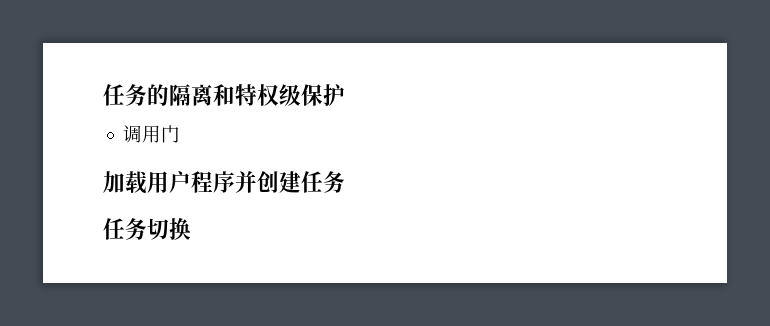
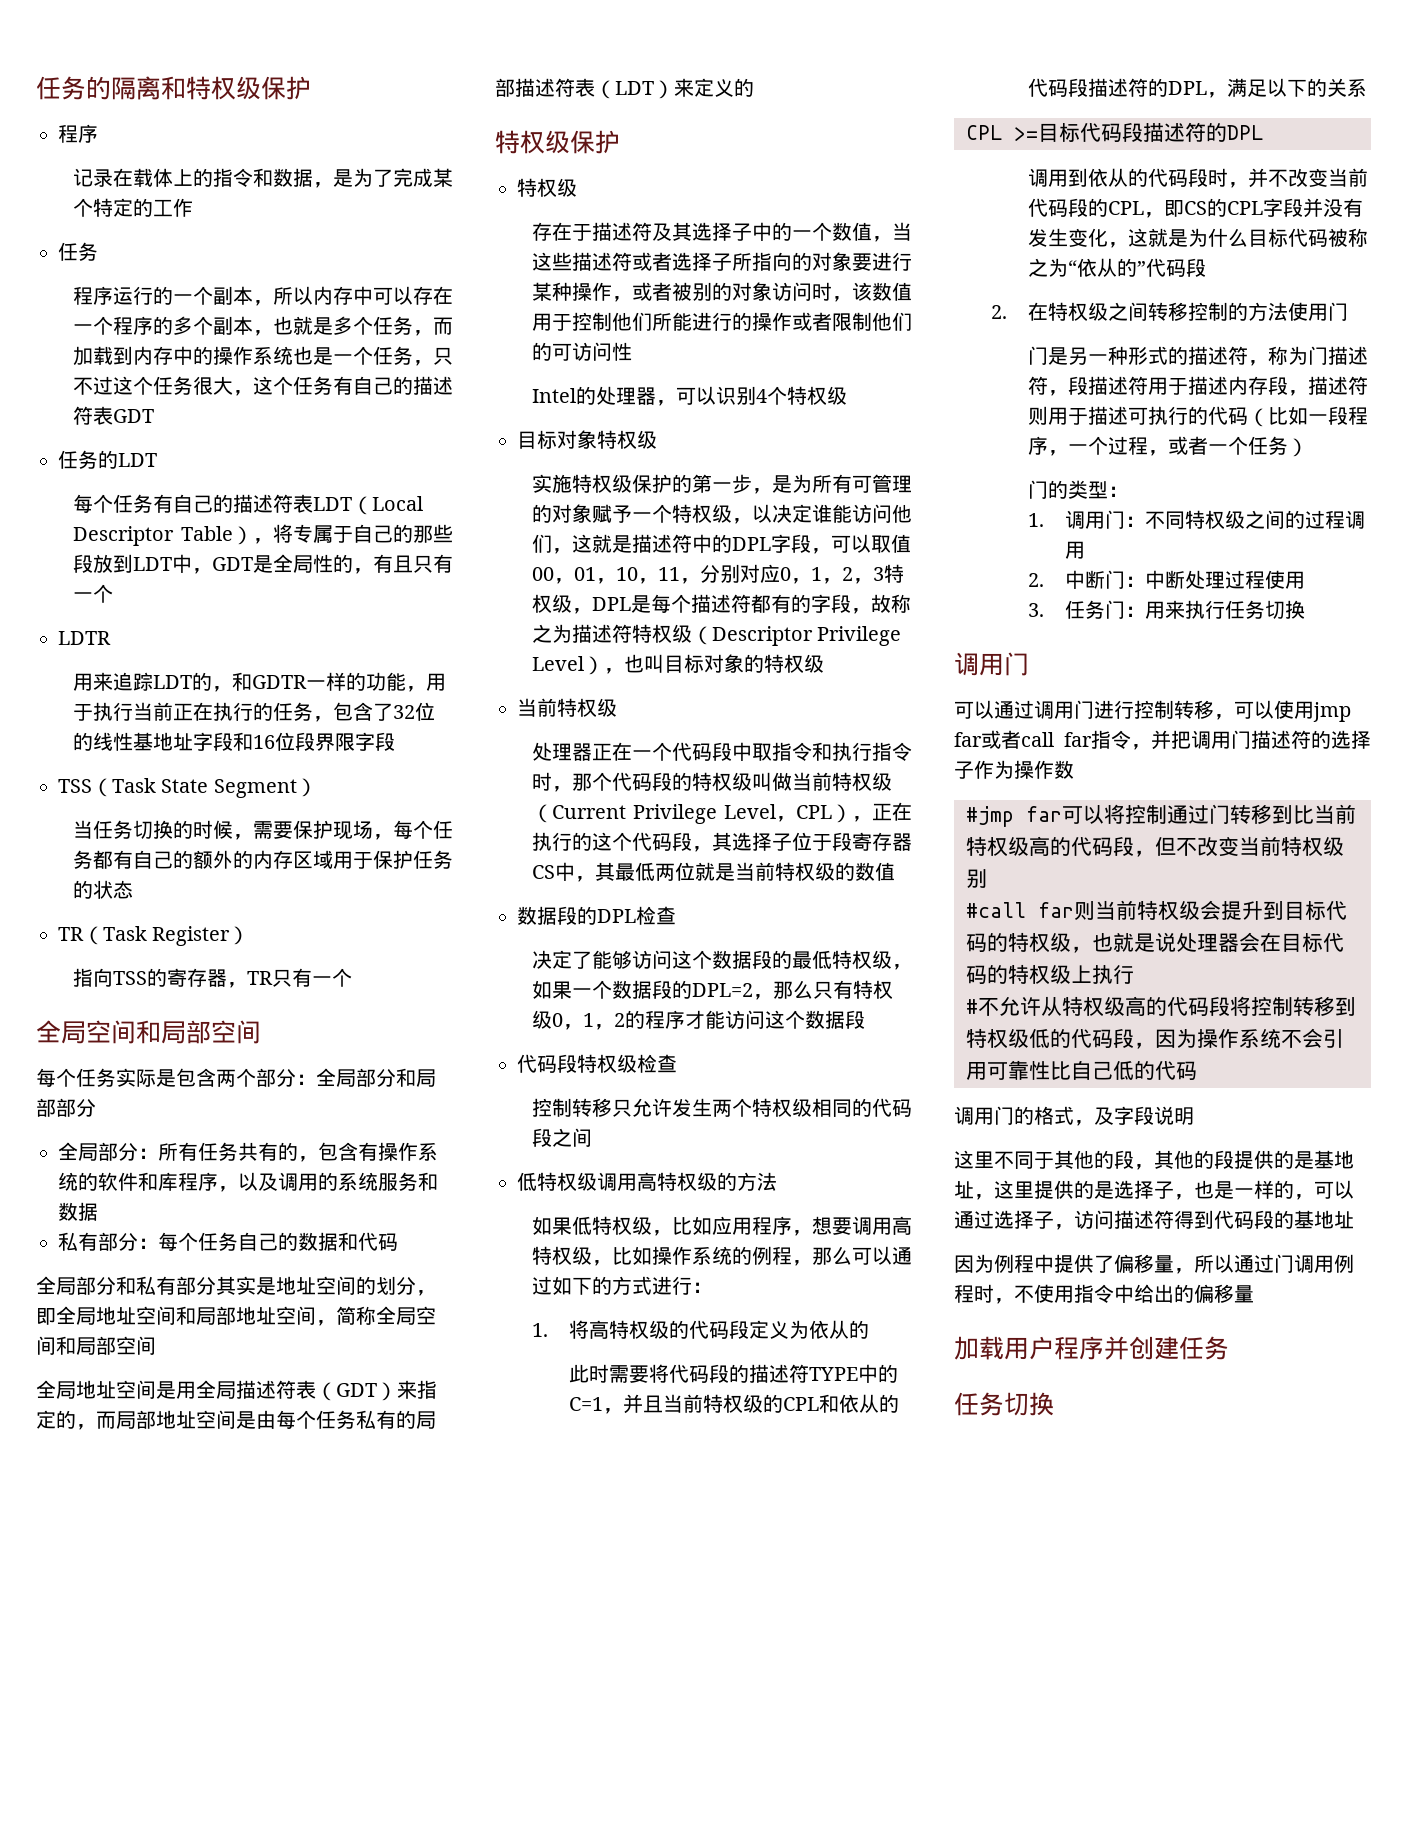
  任务的隔离和特权级保护
+ 程序
+ 记录在载体上的指令和数据，是为了完成某个特定的工作
+ 任务
+ 程序运行的一个副本，所以内存中可以存在一个程序的多个副本，也就是多个任务，而加载到内存中的操作系统也是一个任务，只不过这个任务很大，这个任务有自己的描述符表GDT
+ 任务的LDT
+ 每个任务有自己的描述符表LDT（Local Descriptor Table），将专属于自己的那些段放到LDT中，GDT是全局性的，有且只有一个
+ LDTR
+ 用来追踪LDT的，和GDTR一样的功能，用于执行当前正在执行的任务，包含了32位的线性基地址字段和16位段界限字段
+ TSS（Task State Segment）
+ 当任务切换的时候，需要保护现场，每个任务都有自己的额外的内存区域用于保护任务的状态
+ TR（Task Register）
+ 指向TSS的寄存器，TR只有一个
+ 全局空间和局部空间
+ 每个任务实际是包含两个部分：全局部分和局部部分
+ 全局部分：所有任务共有的，包含有操作系统的软件和库程序，以及调用的系统服务和数据
+ 私有部分：每个任务自己的数据和代码
+ 全局部分和私有部分其实是地址空间的划分，即全局地址空间和局部地址空间，简称全局空间和局部空间
+ 全局地址空间是用全局描述符表（GDT）来指定的，而局部地址空间是由每个任务私有的局部描述符表（LDT）来定义的
+ 特权级保护
+ 特权级
+ 存在于描述符及其选择子中的一个数值，当这些描述符或者选择子所指向的对象要进行某种操作，或者被别的对象访问时，该数值用于控制他们所能进行的操作或者限制他们的可访问性
+ Intel的处理器，可以识别4个特权级
+ 目标对象特权级
+ 实施特权级保护的第一步，是为所有可管理的对象赋予一个特权级，以决定谁能访问他们，这就是描述符中的DPL字段，可以取值00，01，10，11，分别对应0，1，2，3特权级，DPL是每个描述符都有的字段，故称之为描述符特权级（Descriptor Privilege Level），也叫目标对象的特权级
+ 当前特权级
+ 处理器正在一个代码段中取指令和执行指令时，那个代码段的特权级叫做当前特权级（Current Privilege Level，CPL），正在执行的这个代码段，其选择子位于段寄存器CS中，其最低两位就是当前特权级的数值
+ 数据段的DPL检查
+ 决定了能够访问这个数据段的最低特权级，如果一个数据段的DPL=2，那么只有特权级0，1，2的程序才能访问这个数据段
+ 代码段特权级检查
+ 控制转移只允许发生两个特权级相同的代码段之间
+ 低特权级调用高特权级的方法
+ 如果低特权级，比如应用程序，想要调用高特权级，比如操作系统的例程，那么可以通过如下的方式进行：
+ 1.将高特权级的代码段定义为依从的
+ 此时需要将代码段的描述符TYPE中的C=1，并且当前特权级的CPL和依从的代码段描述符的DPL，满足以下的关系
+ CPL >=目标代码段描述符的DPL
+ 调用到依从的代码段时，并不改变当前代码段的CPL，即CS的CPL字段并没有发生变化，这就是为什么目标代码被称之为“依从的”代码段
+ 2.在特权级之间转移控制的方法使用门
+ 门是另一种形式的描述符，称为门描述符，段描述符用于描述内存段，描述符则用于描述可执行的代码（比如一段程序，一个过程，或者一个任务）
+ 门的类型：
+ 1.调用门：不同特权级之间的过程调用
+ 2.中断门：中断处理过程使用
+ 3.任务门：用来执行任务切换
  调用门
+ 可以通过调用门进行控制转移，可以使用jmp far或者call far指令，并把调用门描述符的选择子作为操作数
+ #jmp far可以将控制通过门转移到比当前特权级高的代码段，但不改变当前特权级别
+ #call far则当前特权级会提升到目标代码的特权级，也就是说处理器会在目标代码的特权级上执行
+ #不允许从特权级高的代码段将控制转移到特权级低的代码段，因为操作系统不会引用可靠性比自己低的代码
+ 调用门的格式，及字段说明
+ 这里不同于其他的段，其他的段提供的是基地址，这里提供的是选择子，也是一样的，可以通过选择子，访问描述符得到代码段的基地址
+ 因为例程中提供了偏移量，所以通过门调用例程时，不使用指令中给出的偏移量

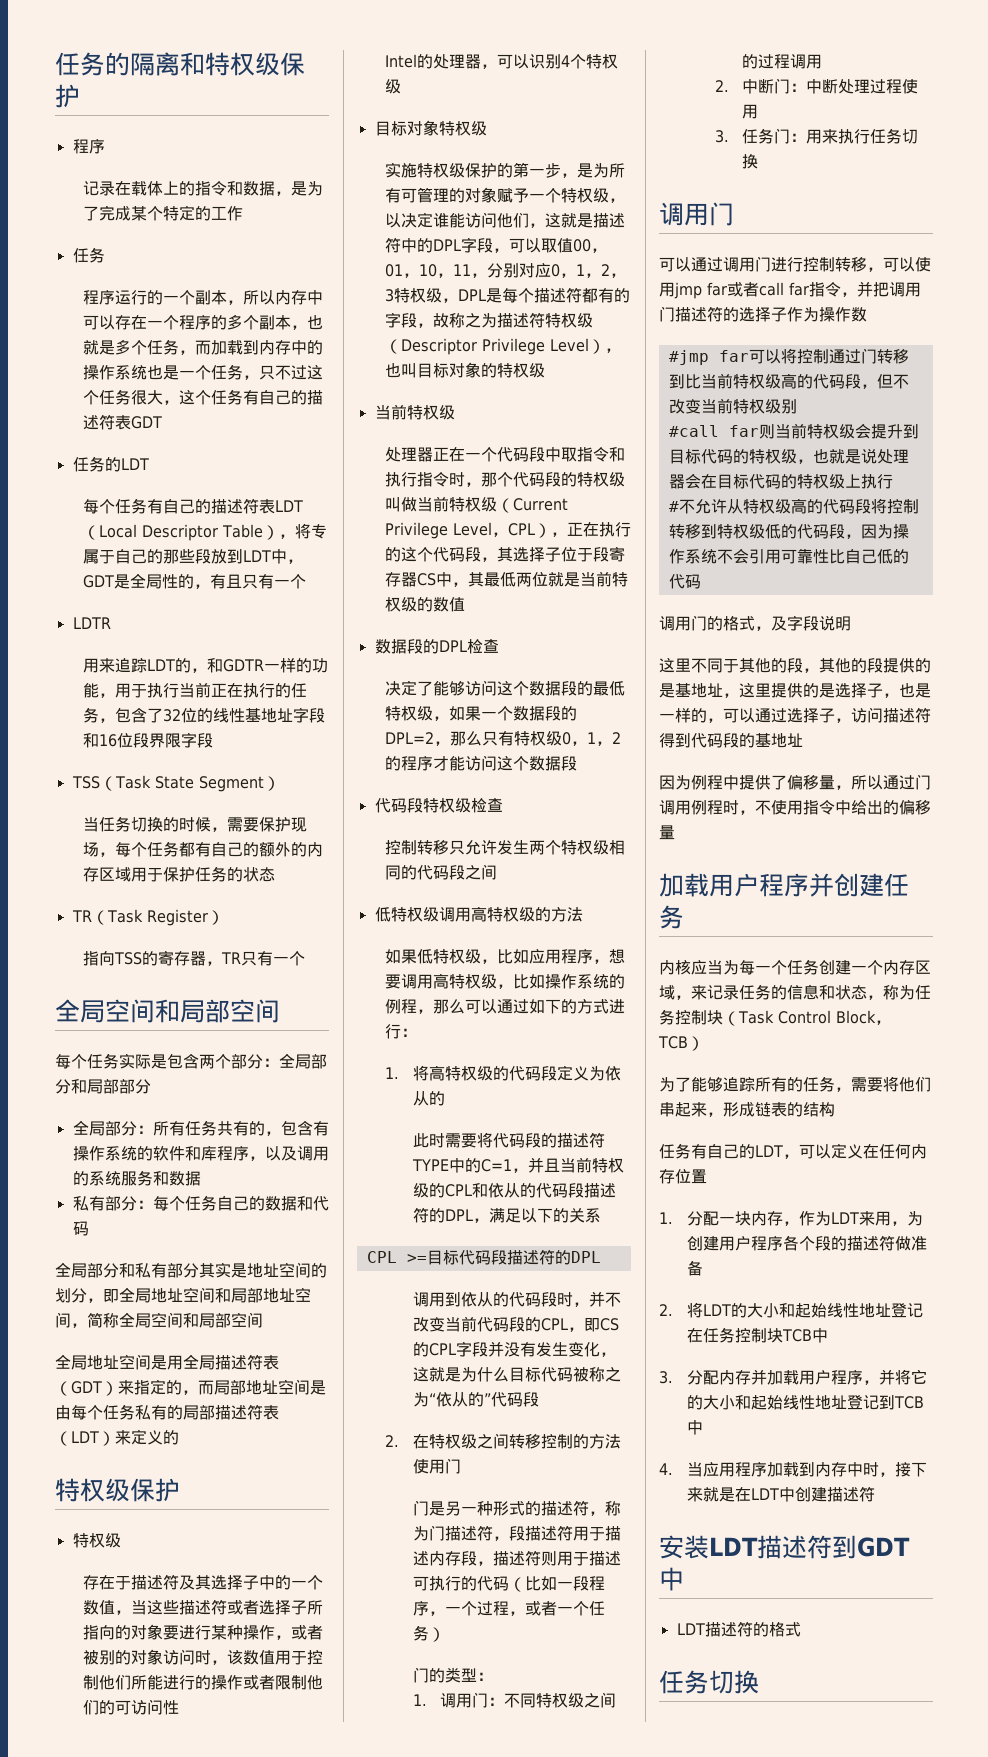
+ 内核应当为每一个任务创建一个内存区域，来记录任务的信息和状态，称为任务控制块（Task Control Block，TCB）
+ 为了能够追踪所有的任务，需要将他们串起来，形成链表的结构
+ 任务有自己的LDT，可以定义在任何内存位置
+ 1.分配一块内存，作为LDT来用，为创建用户程序各个段的描述符做准备
+ 2.将LDT的大小和起始线性地址登记在任务控制块TCB中
+ 3.分配内存并加载用户程序，并将它的大小和起始线性地址登记到TCB中
+ 4.当应用程序加载到内存中时，接下来就是在LDT中创建描述符
+ 安装LDT描述符到GDT中
+ LDT描述符的格式

